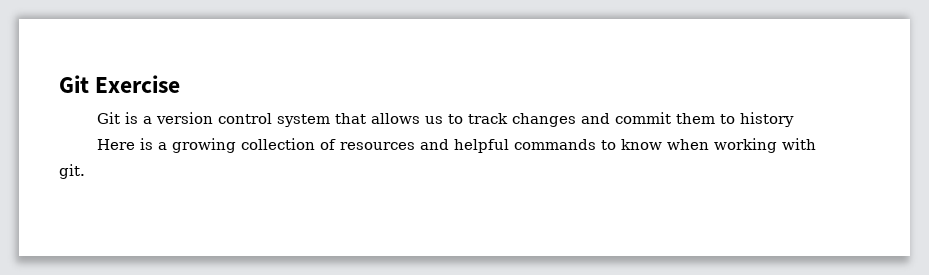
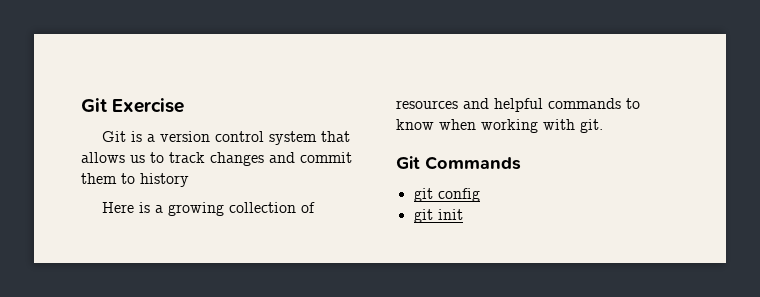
+ Git Commands
+ git config
+ git init

